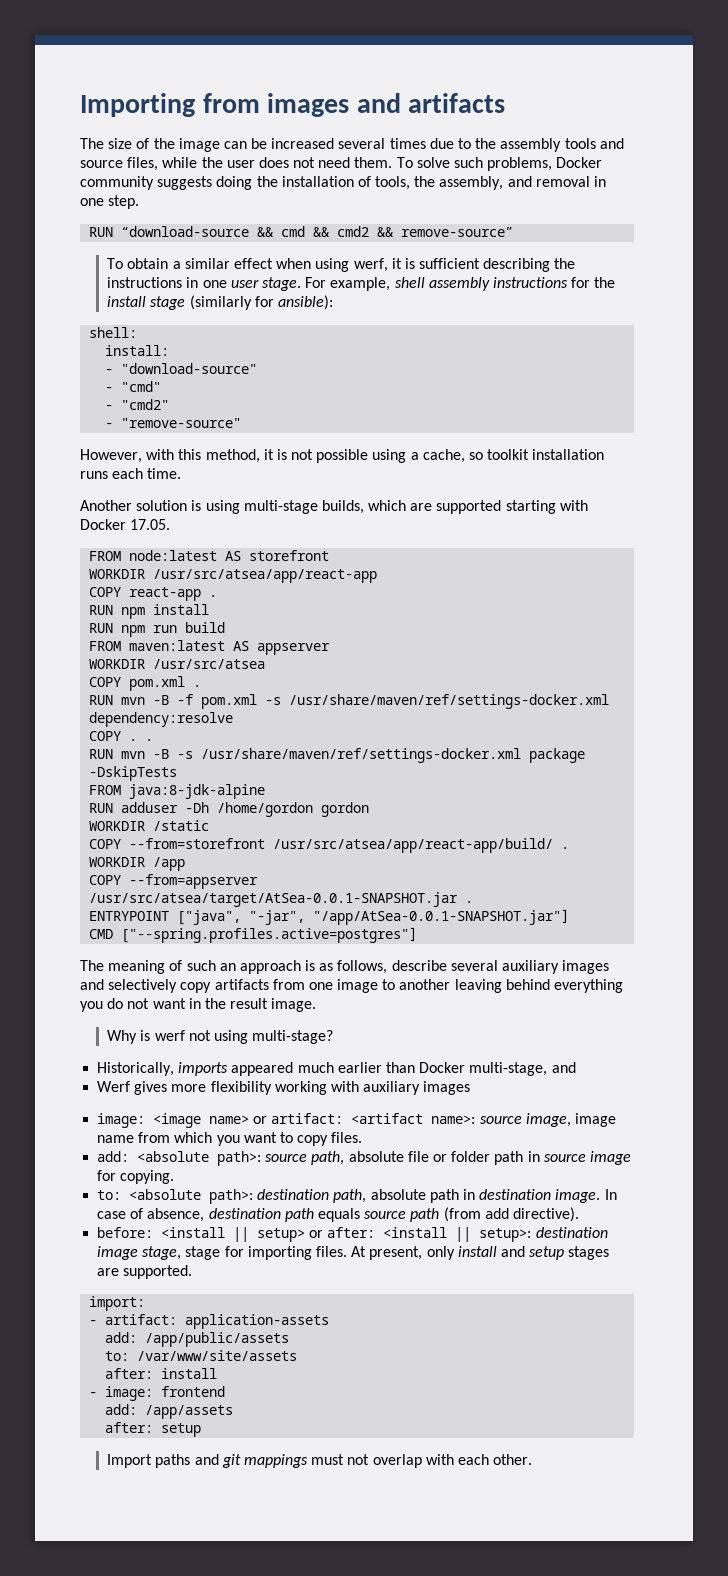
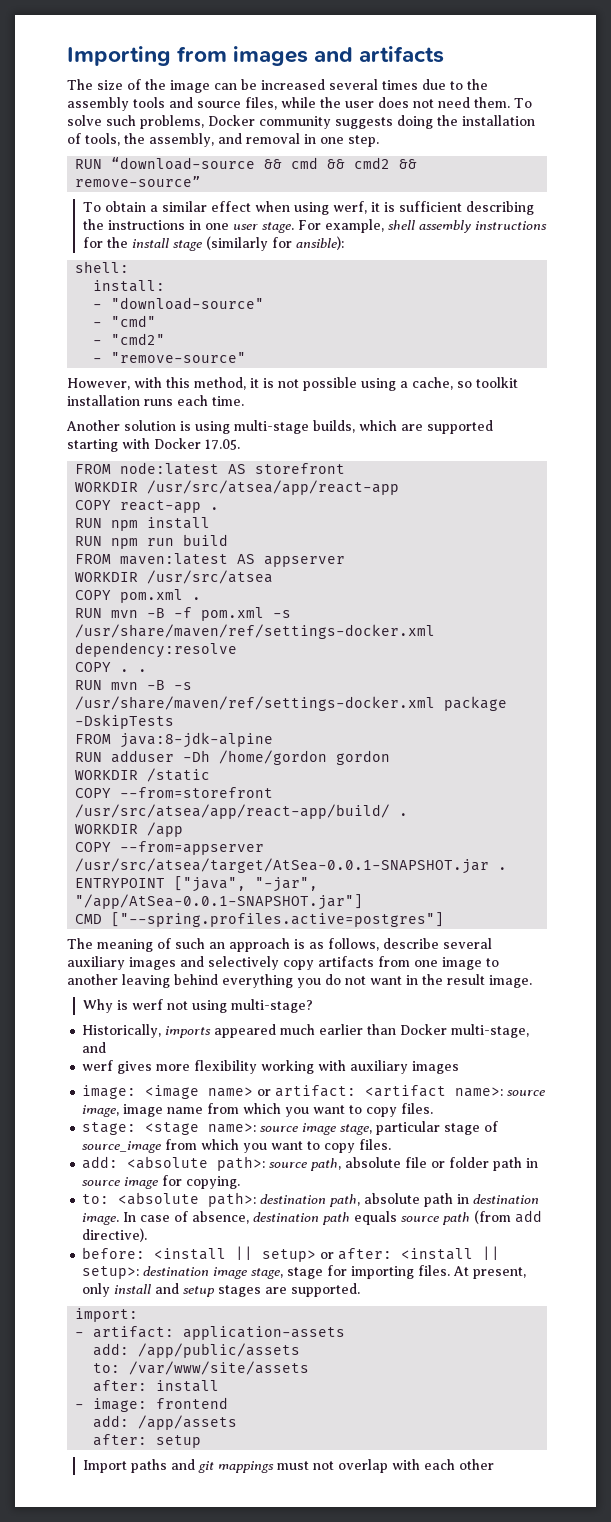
- Werf gives more flexibility working with auxiliary images
+ werf gives more flexibility working with auxiliary images
+ stage: <stage name>: source image stage, particular stage of source_image from which you want to copy files.
- Import paths and git mappings must not overlap with each other.
+ Import paths and git mappings must not overlap with each other

